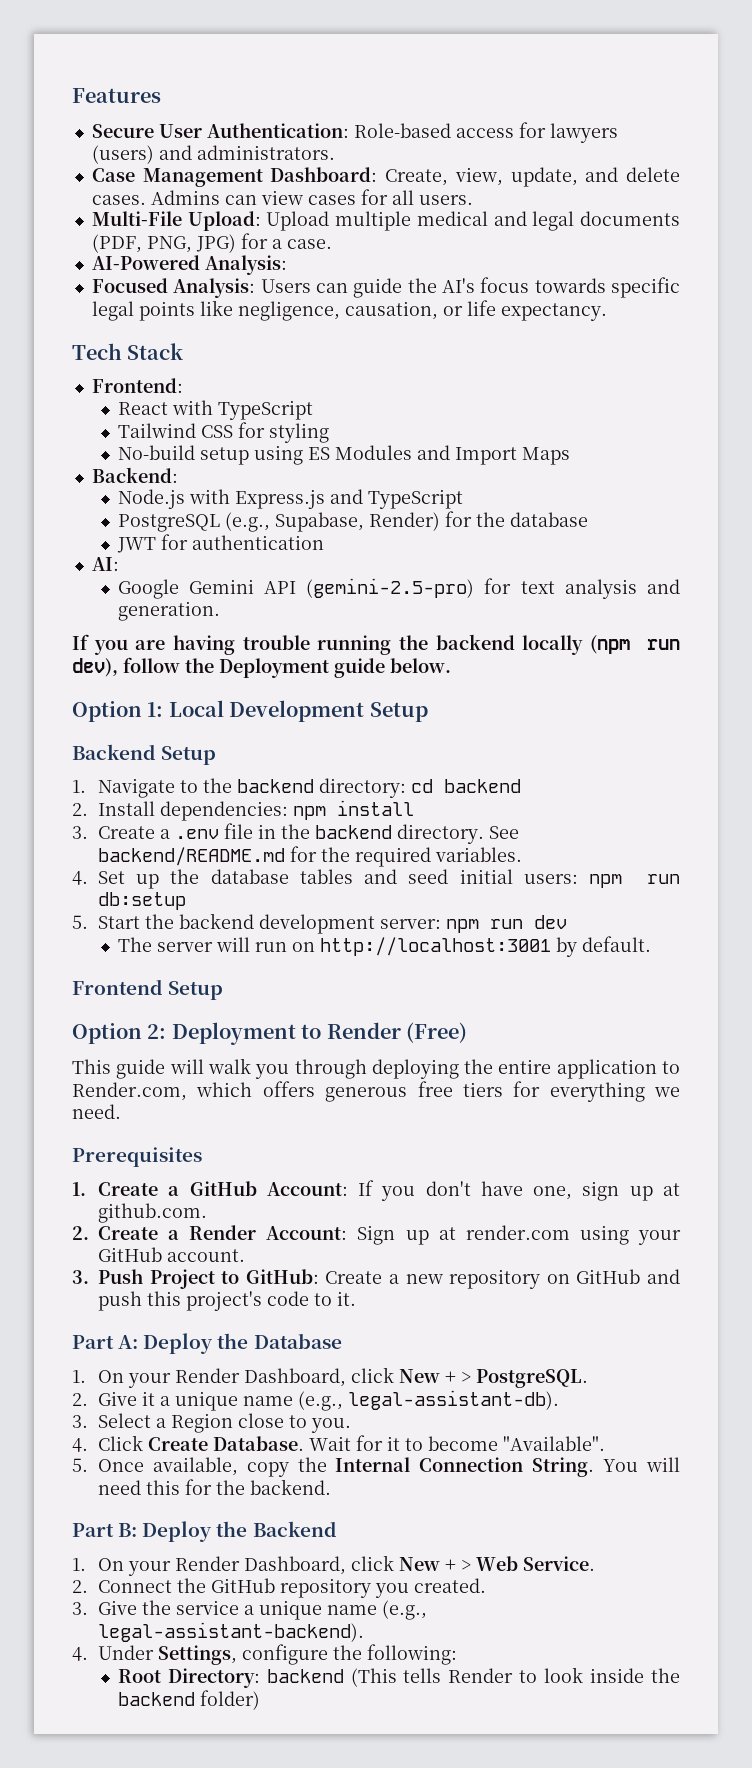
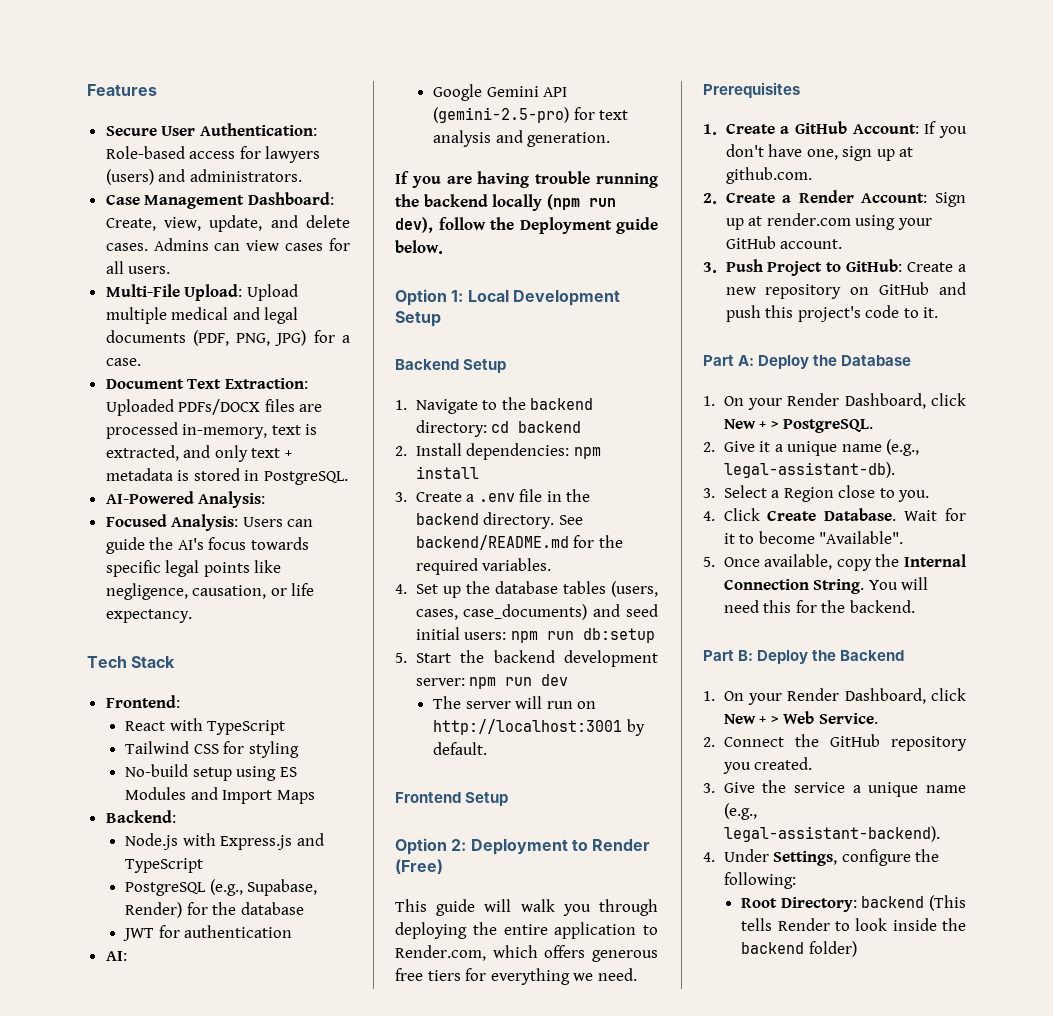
+ Document Text Extraction: Uploaded PDFs/DOCX files are processed in-memory, text is extracted, and only text + metadata is stored in PostgreSQL.
- 4. Set up the database tables and seed initial users: npm run db:setup
+ 4. Set up the database tables (users, cases, case_documents) and seed initial users: npm run db:setup

